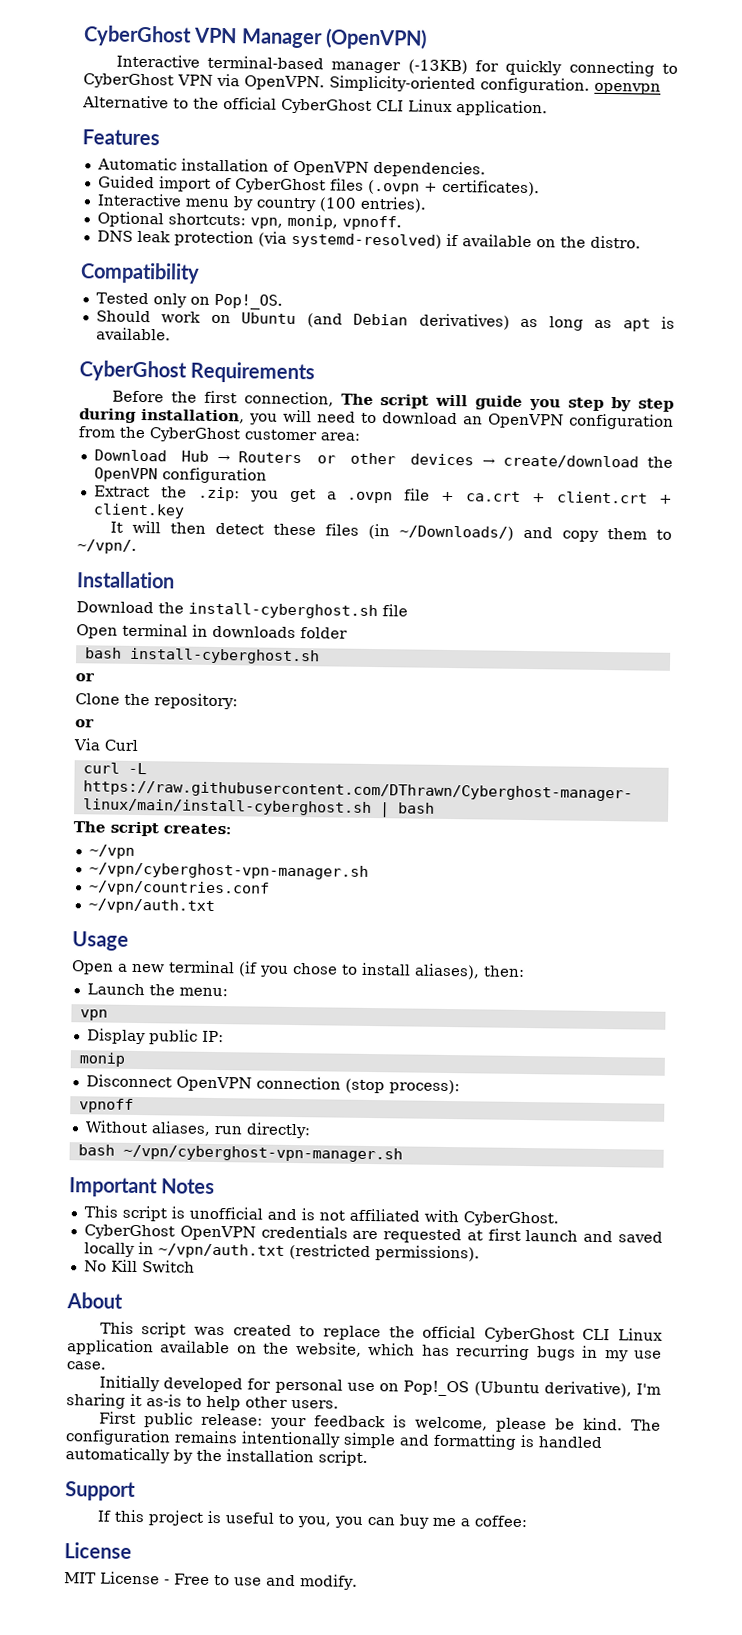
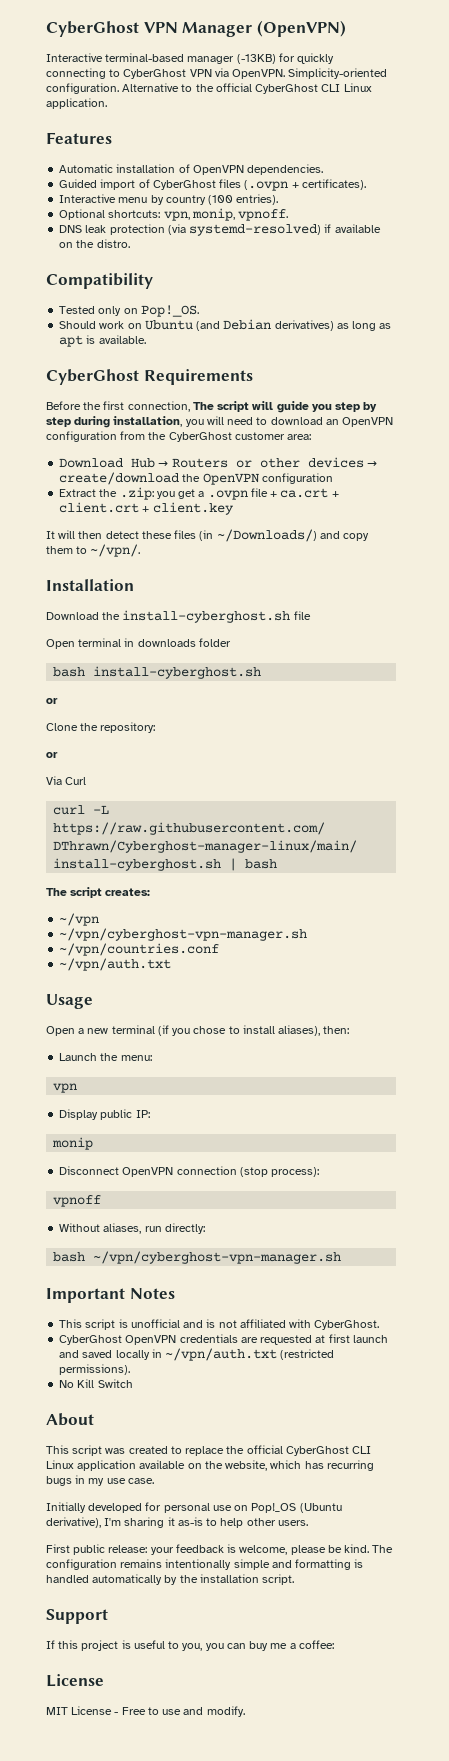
- Simplicity-oriented configuration. openvpn
- Alternative to the official CyberGhost CLI Linux application.
+ Simplicity-oriented configuration. Alternative to the official CyberGhost CLI Linux application.

